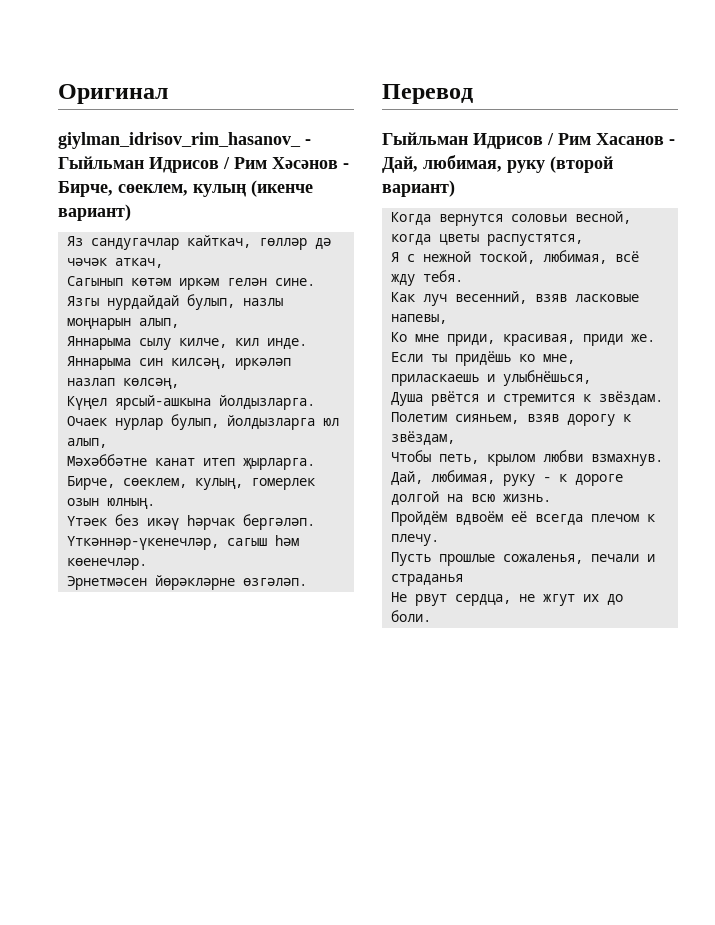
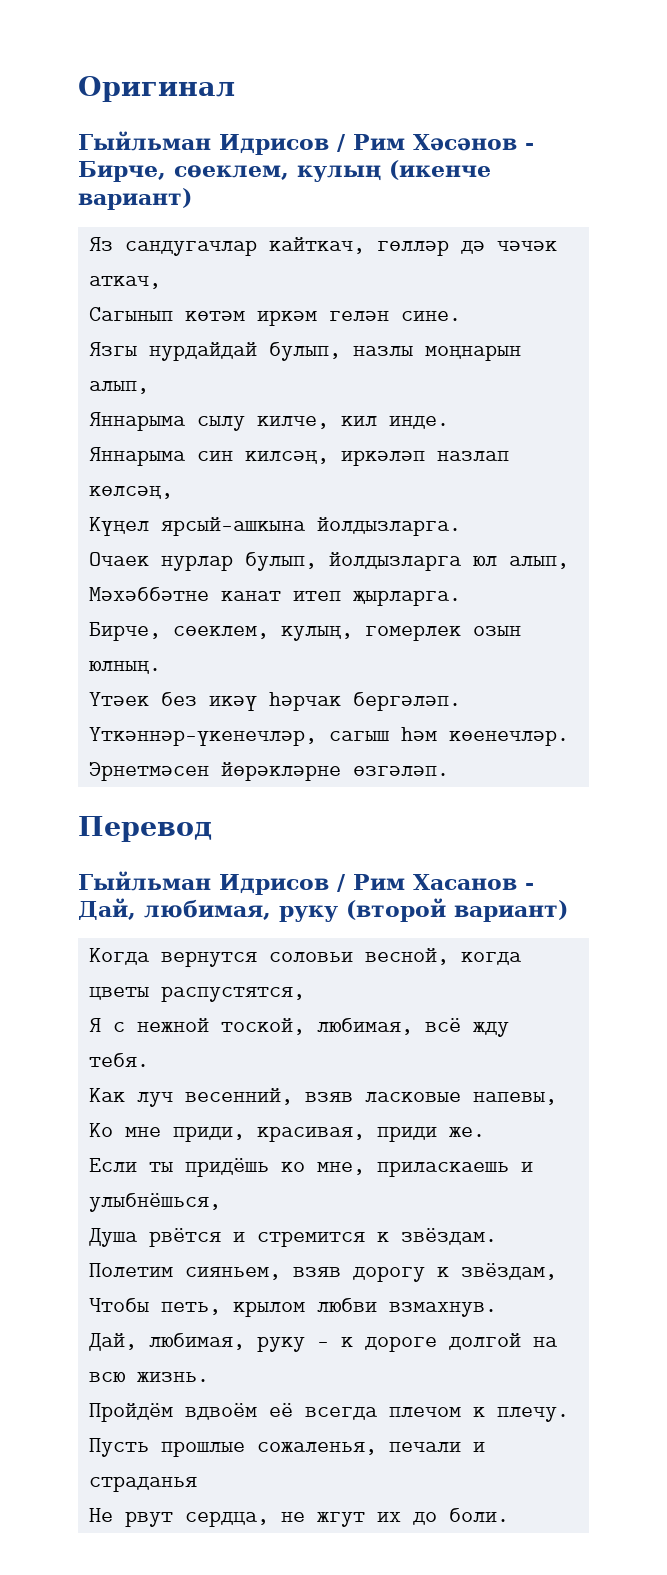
- giylman_idrisov_rim_hasanov_ - Гыйльман Идрисов / Рим Хәсәнов - Бирче, сөеклем, кулың (икенче вариант)
+ Гыйльман Идрисов / Рим Хәсәнов - Бирче, сөеклем, кулың (икенче вариант)

